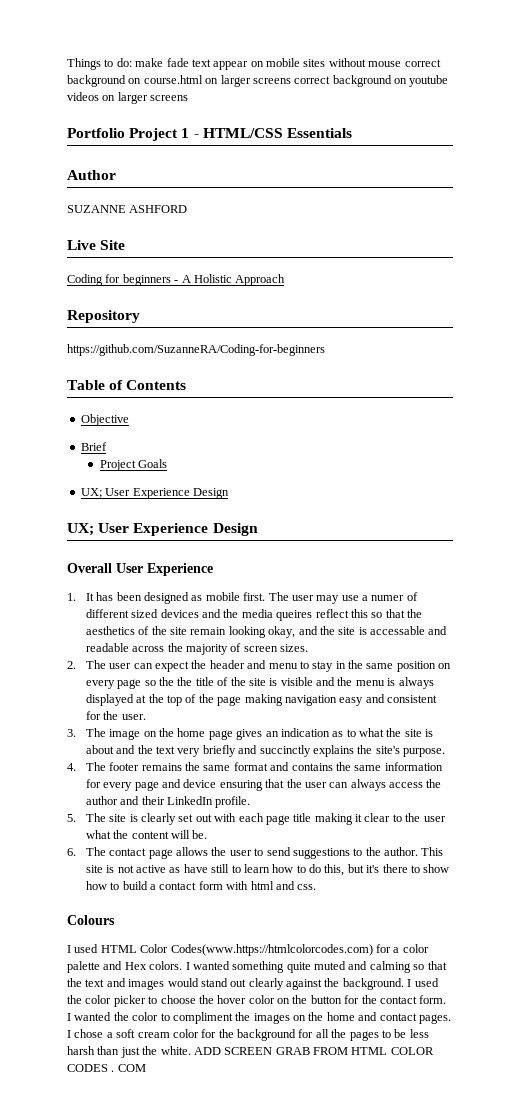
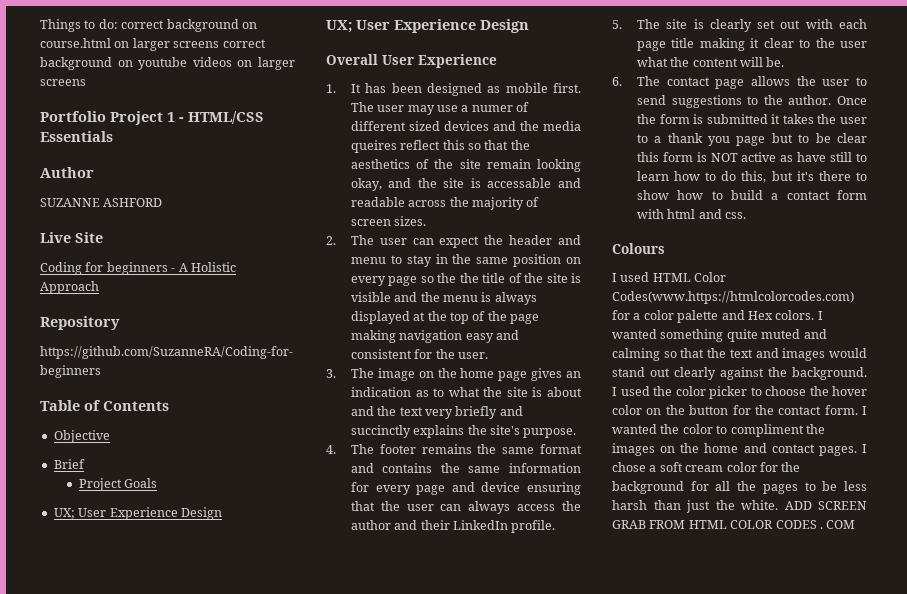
- Things to do: make fade text appear on mobile sites without mouse correct background on course.html on larger screens correct background on youtube videos on larger screens
+ Things to do: correct background on course.html on larger screens correct background on youtube videos on larger screens
- This site is not active as have still to learn how to do this, but it's there to show how to build a contact form with html and css.
+ Once the form is submitted it takes the user to a thank you page but to be clear this form is NOT active as have still to learn how to do this, but it's there to show how to build a contact form with html and css.

